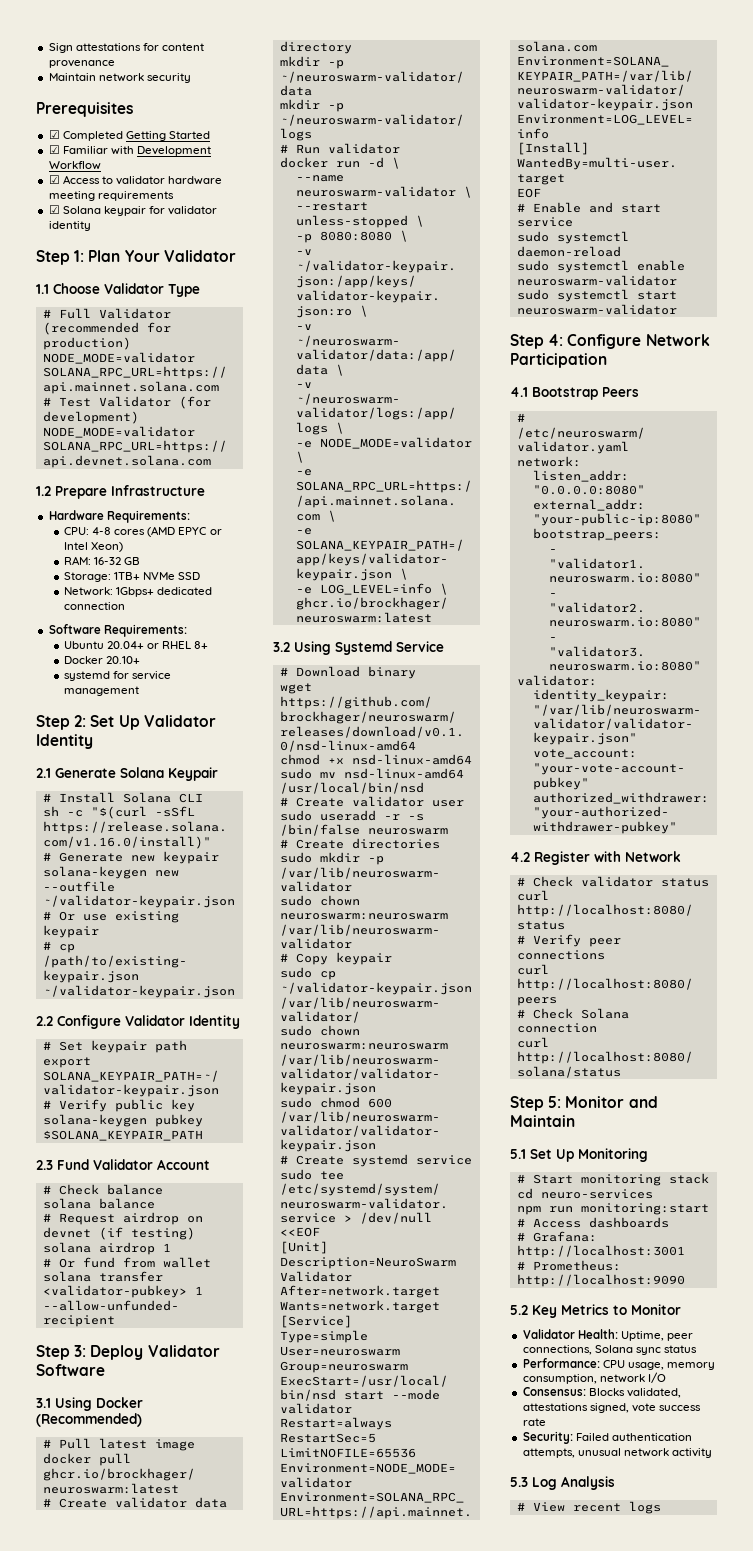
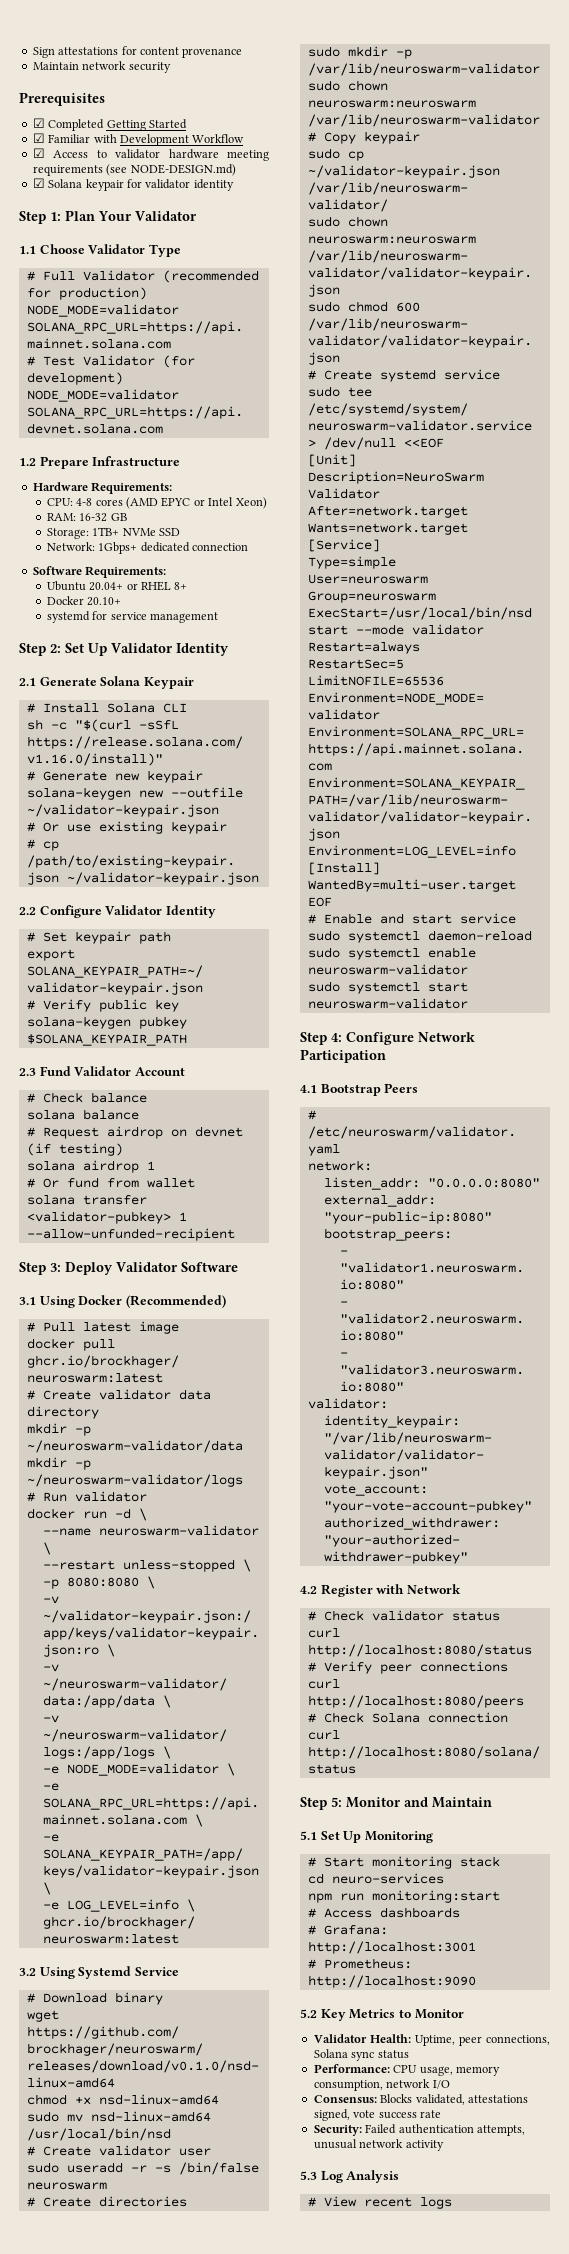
- ☑ Access to validator hardware meeting requirements
+ ☑ Access to validator hardware meeting requirements (see NODE-DESIGN.md)

